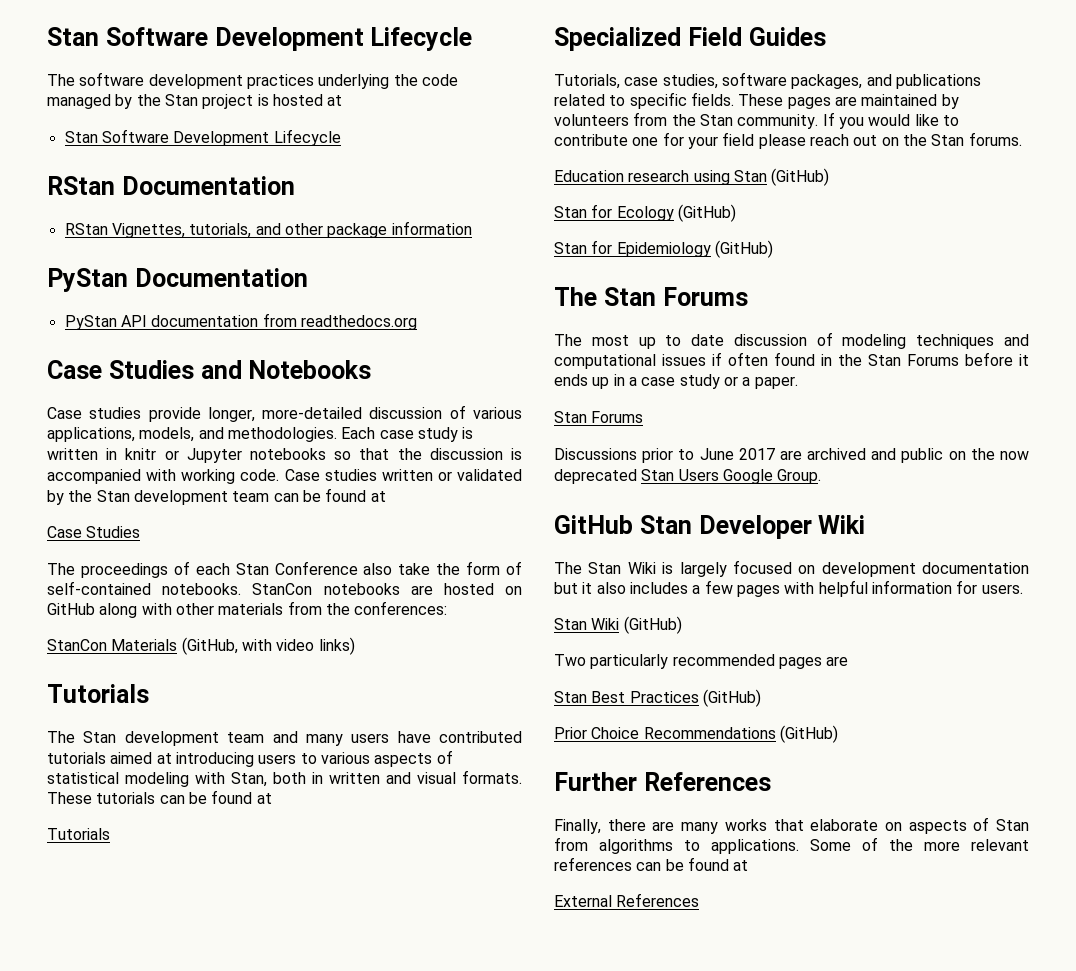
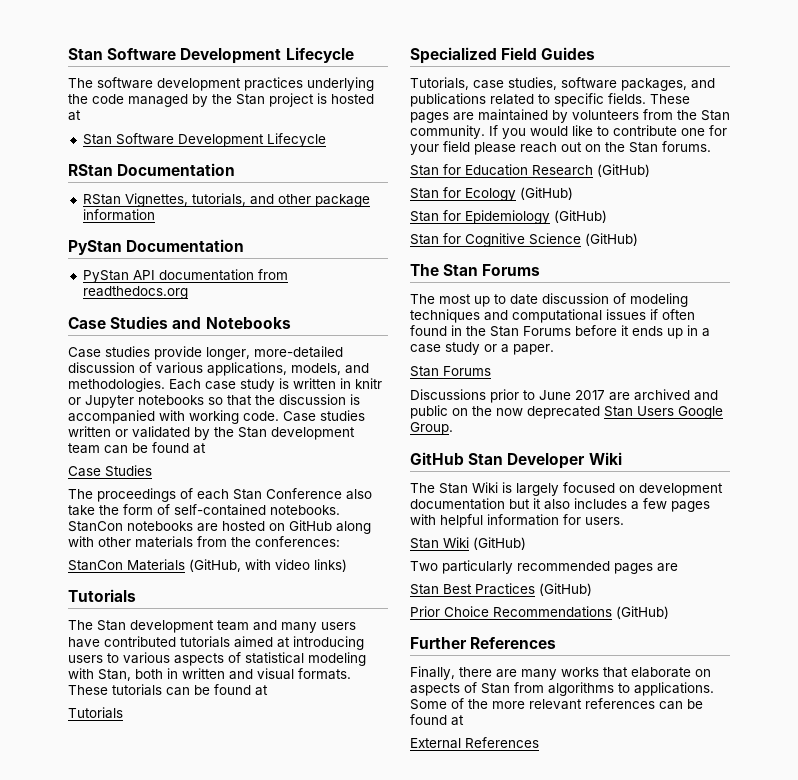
- Education research using Stan (GitHub)
+ Stan for Education Research (GitHub)
+ Stan for Cognitive Science (GitHub)

